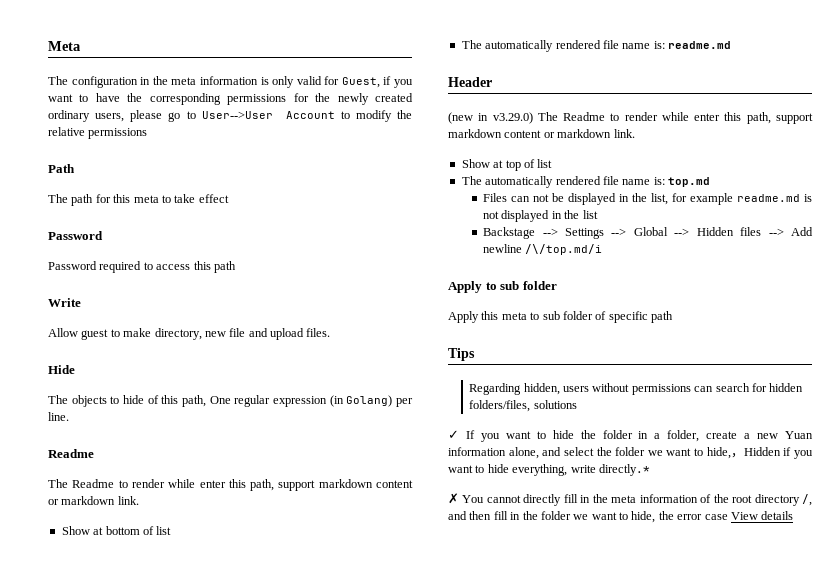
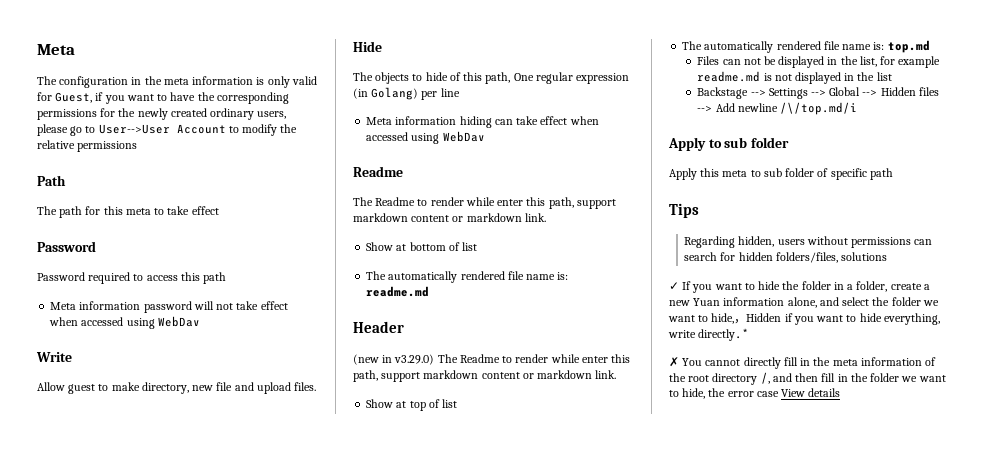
+ Meta information password will not take effect when accessed using WebDav
- The objects to hide of this path, One regular expression (in Golang) per line.
+ The objects to hide of this path, One regular expression (in Golang) per line
+ Meta information hiding can take effect when accessed using WebDav

